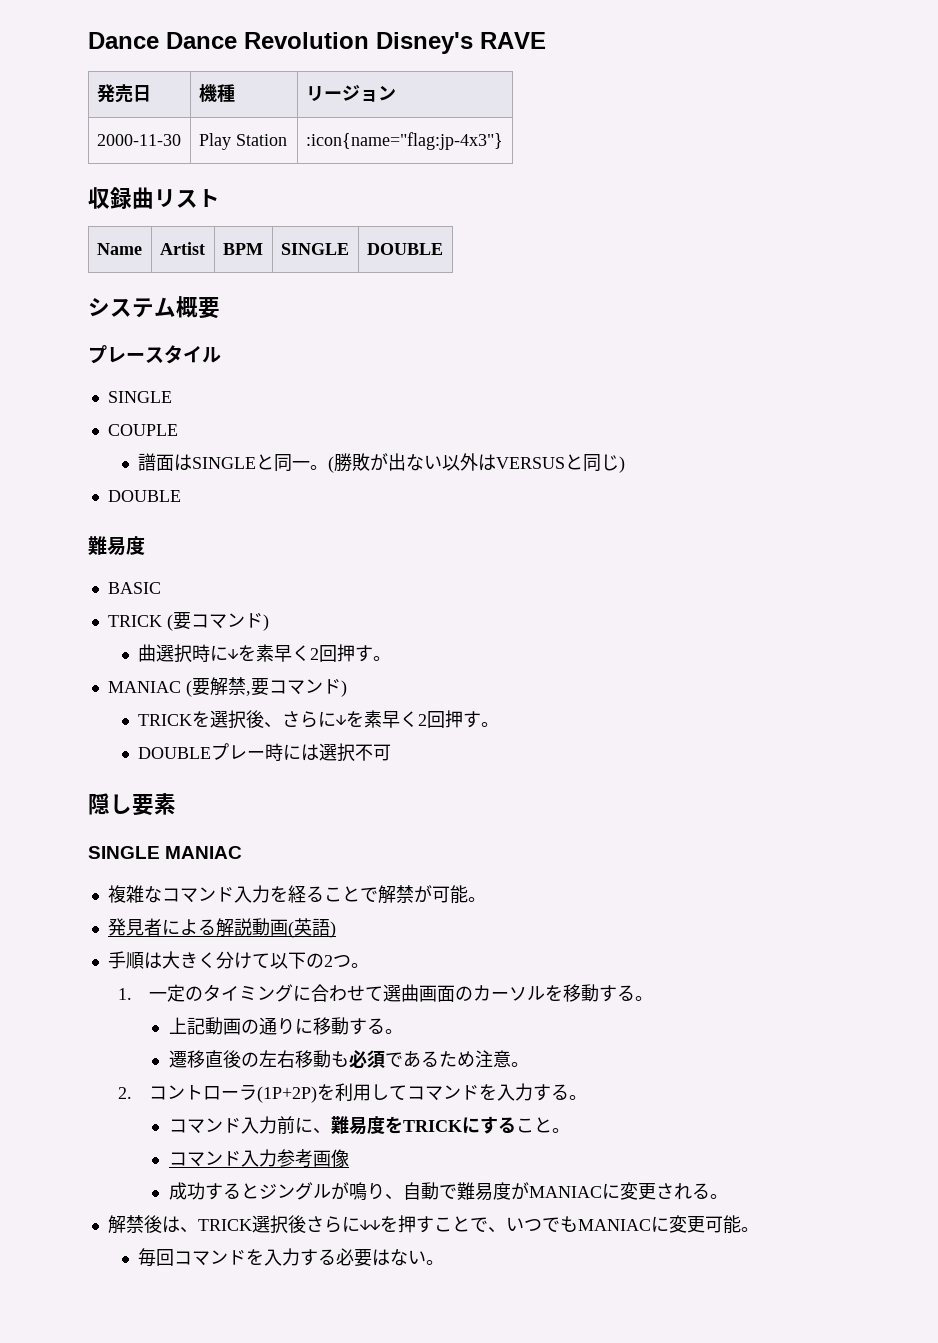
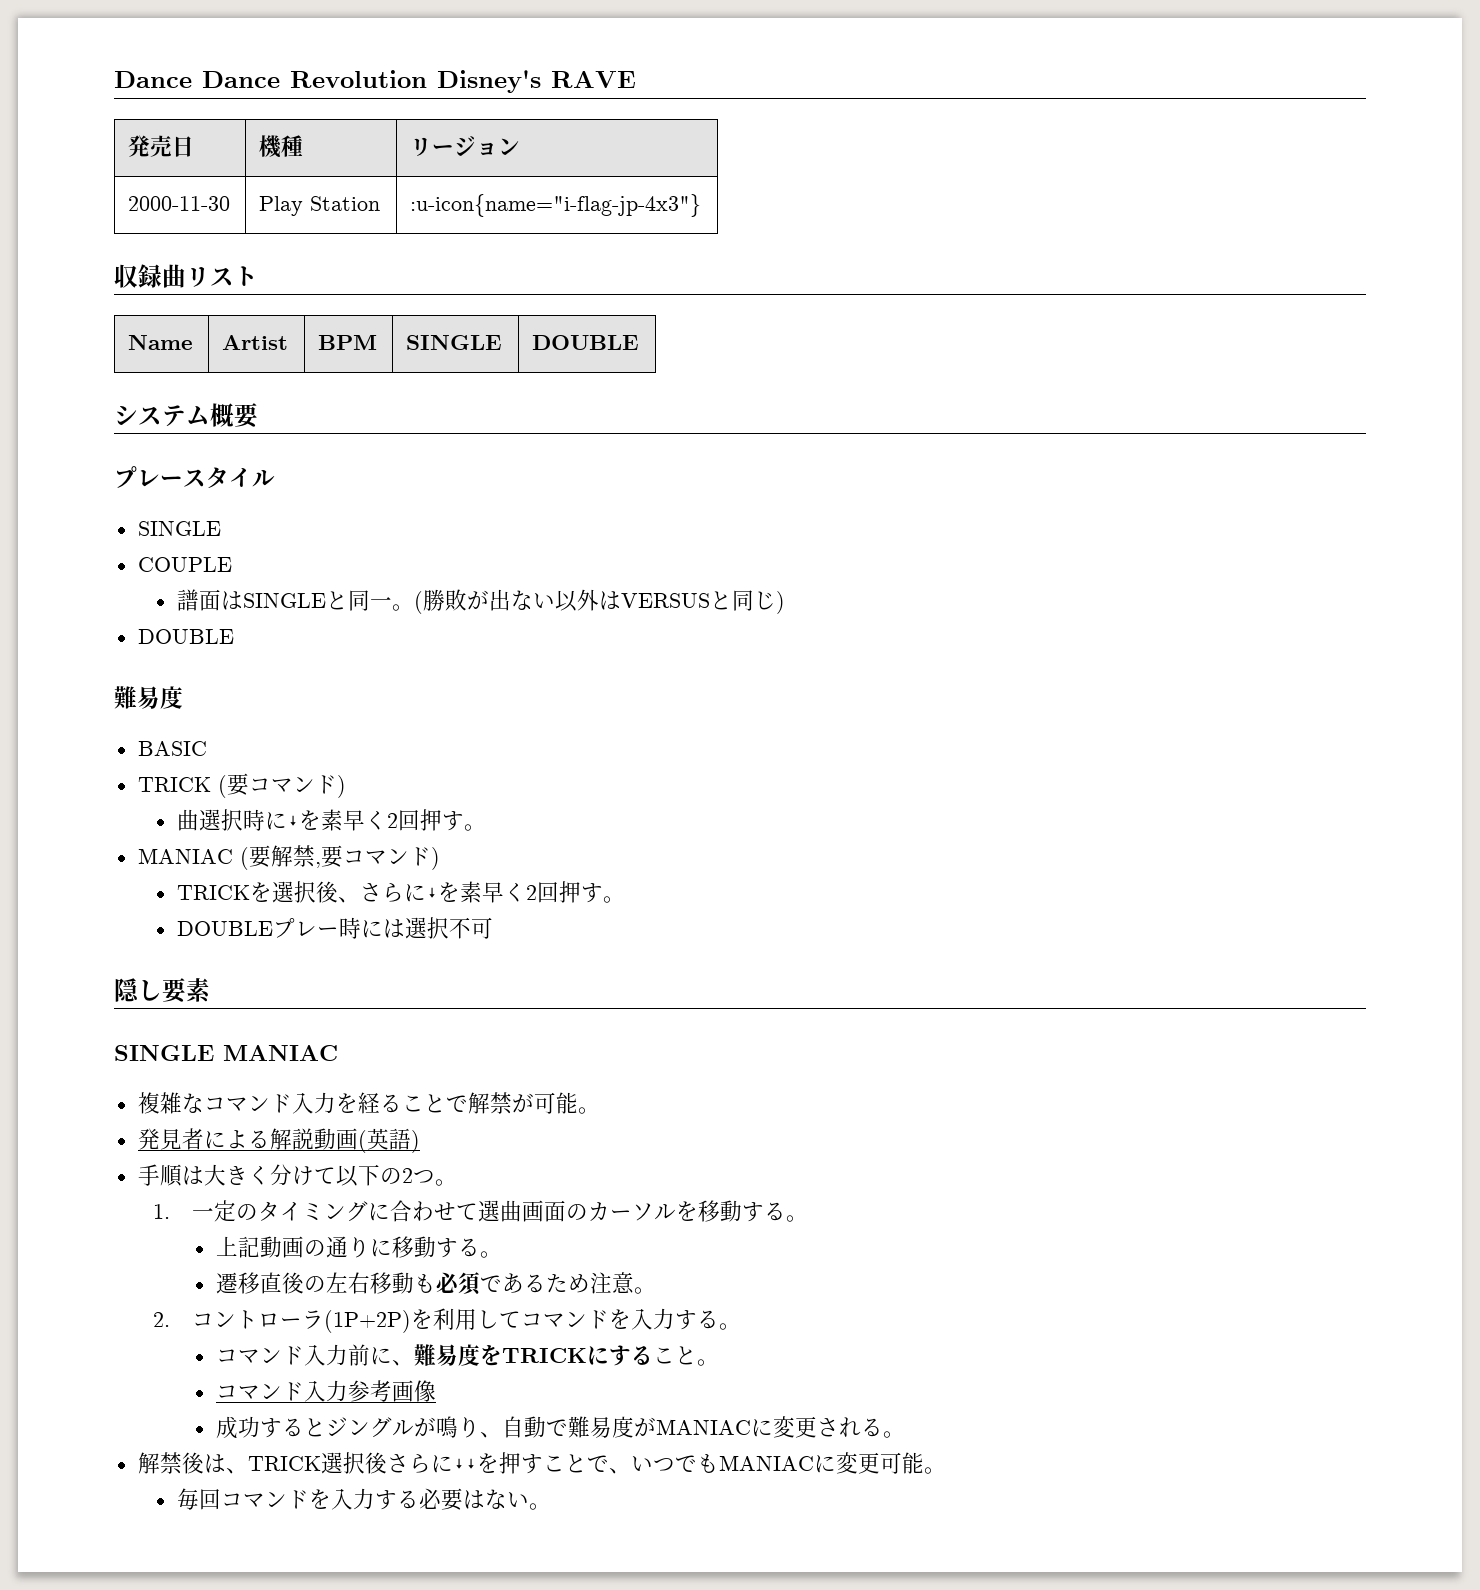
- 2000-11-30 | Play Station | :icon{name="flag:jp-4x3"}
+ 2000-11-30 | Play Station | :u-icon{name="i-flag-jp-4x3"}

